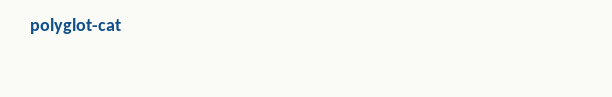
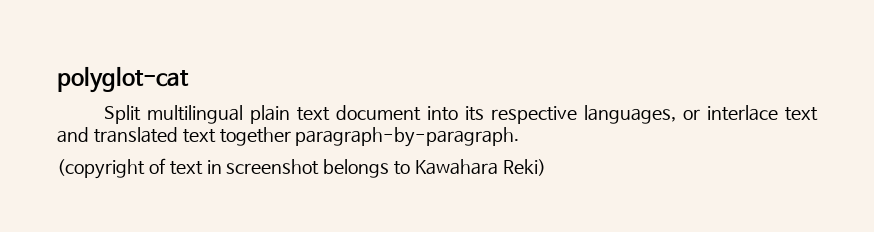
+ Split multilingual plain text document into its respective languages, or interlace text and translated text together paragraph-by-paragraph.
+ (copyright of text in screenshot belongs to Kawahara Reki)

